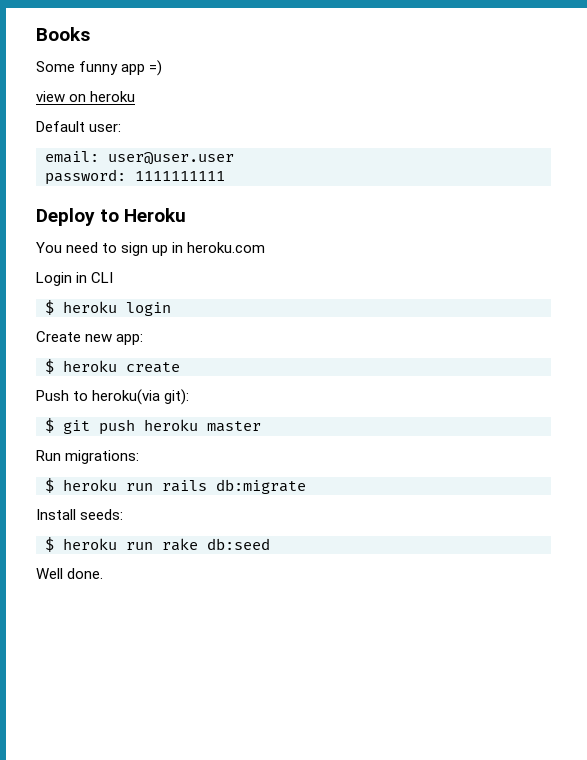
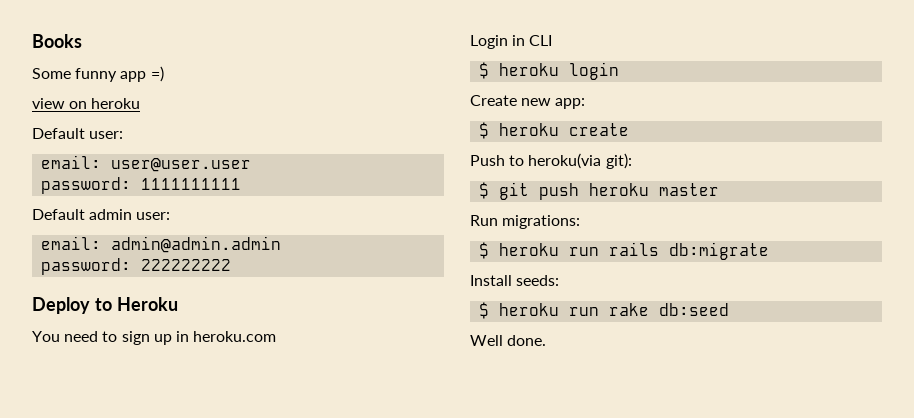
+ Default admin user:
+ email: admin@admin.admin
+ password: 222222222

